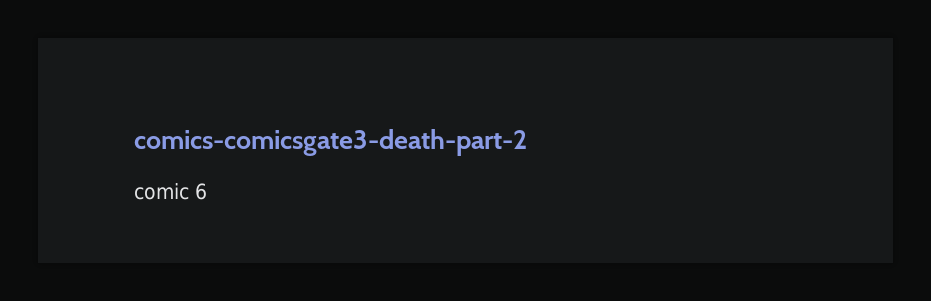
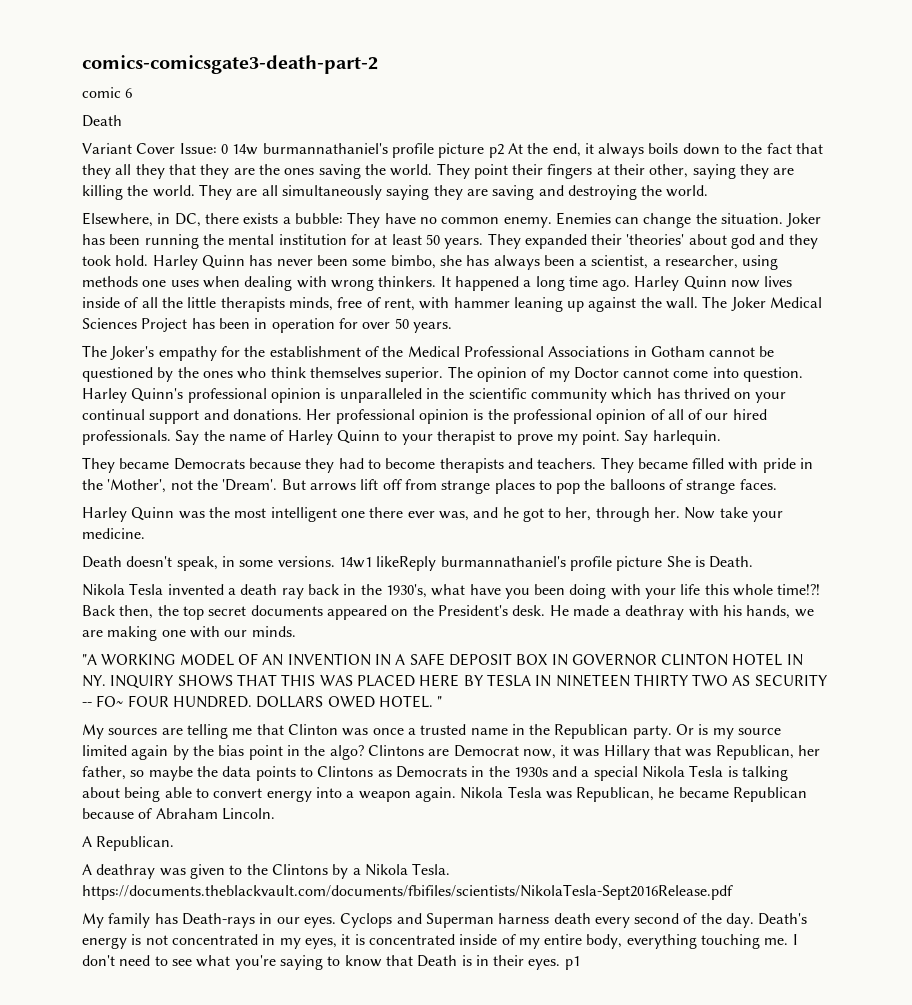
  comic 6
+ Death
+ Variant Cover Issue: 0 14w burmannathaniel's profile picture p2 At the end, it always boils down to the fact that they all they that they are the ones saving the world. They point their fingers at their other, saying they are killing the world. They are all simultaneously saying they are saving and destroying the world.
+ Elsewhere, in DC, there exists a bubble: They have no common enemy. Enemies can change the situation. Joker has been running the mental institution for at least 50 years. They expanded their 'theories' about god and they took hold. Harley Quinn has never been some bimbo, she has always been a scientist, a researcher, using methods one uses when dealing with wrong thinkers. It happened a long time ago. Harley Quinn now lives inside of all the little therapists minds, free of rent, with hammer leaning up against the wall. The Joker Medical Sciences Project has been in operation for over 50 years.
+ The Joker's empathy for the establishment of the Medical Professional Associations in Gotham cannot be questioned by the ones who think themselves superior. The opinion of my Doctor cannot come into question. Harley Quinn's professional opinion is unparalleled in the scientific community which has thrived on your continual support and donations. Her professional opinion is the professional opinion of all of our hired professionals. Say the name of Harley Quinn to your therapist to prove my point. Say harlequin.
+ They became Democrats because they had to become therapists and teachers. They became filled with pride in the 'Mother', not the 'Dream'. But arrows lift off from strange places to pop the balloons of strange faces.
+ Harley Quinn was the most intelligent one there ever was, and he got to her, through her. Now take your medicine.
+ Death doesn't speak, in some versions. 14w1 likeReply burmannathaniel's profile picture She is Death.
+ Nikola Tesla invented a death ray back in the 1930's, what have you been doing with your life this whole time!?! Back then, the top secret documents appeared on the President's desk. He made a deathray with his hands, we are making one with our minds.
+ "A WORKING MODEL OF AN INVENTION IN A SAFE DEPOSIT BOX IN GOVERNOR CLINTON HOTEL IN NY. INQUIRY SHOWS THAT THIS WAS PLACED HERE BY TESLA IN NINETEEN THIRTY TWO AS SECURITY -- FO~ FOUR HUNDRED. DOLLARS OWED HOTEL. "
+ My sources are telling me that Clinton was once a trusted name in the Republican party. Or is my source limited again by the bias point in the algo? Clintons are Democrat now, it was Hillary that was Republican, her father, so maybe the data points to Clintons as Democrats in the 1930s and a special Nikola Tesla is talking about being able to convert energy into a weapon again. Nikola Tesla was Republican, he became Republican because of Abraham Lincoln.
+ A Republican.
+ A deathray was given to the Clintons by a Nikola Tesla. https://documents.theblackvault.com/documents/fbifiles/scientists/NikolaTesla-Sept2016Release.pdf
+ My family has Death-rays in our eyes. Cyclops and Superman harness death every second of the day. Death's energy is not concentrated in my eyes, it is concentrated inside of my entire body, everything touching me. I don't need to see what you're saying to know that Death is in their eyes. p1

